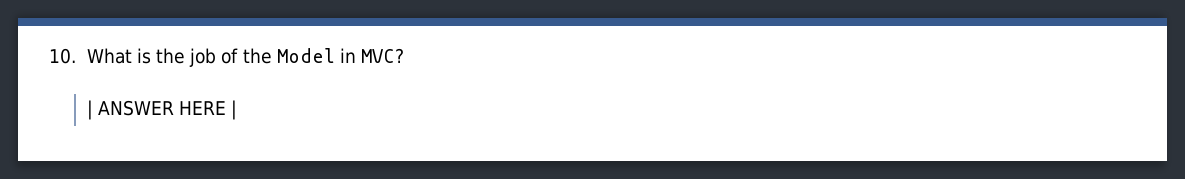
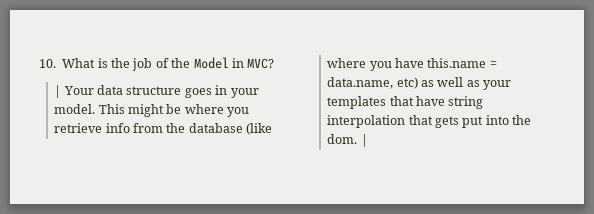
- | ANSWER HERE |
+ | Your data structure goes in your model. This might be where you retrieve info from the database (like where you have this.name = data.name, etc) as well as your templates that have string interpolation that gets put into the dom. |

